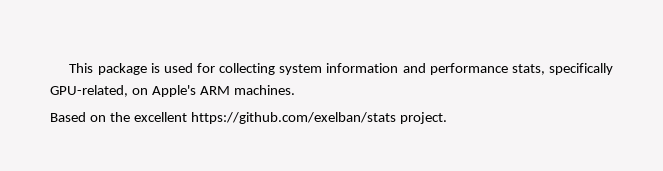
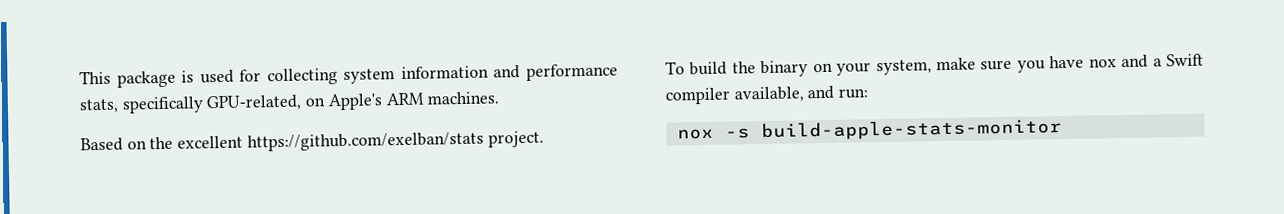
+ To build the binary on your system, make sure you have nox and a Swift compiler available, and run:
+ nox -s build-apple-stats-monitor

